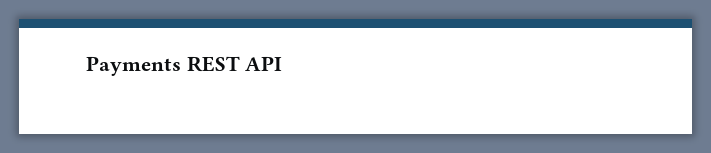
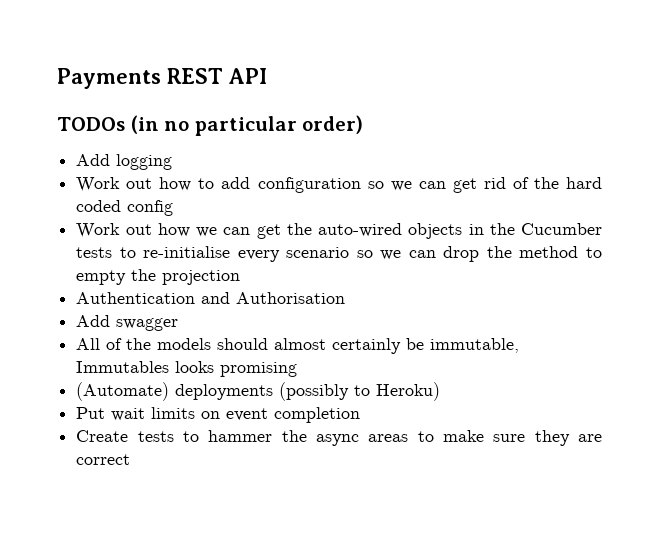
+ TODOs (in no particular order)
+ Add logging
+ Work out how to add configuration so we can get rid of the hard coded config
+ Work out how we can get the auto-wired objects in the Cucumber tests to re-initialise every scenario so we can drop the method to empty the projection
+ Authentication and Authorisation
+ Add swagger
+ All of the models should almost certainly be immutable, Immutables looks promising
+ (Automate) deployments (possibly to Heroku)
+ Put wait limits on event completion
+ Create tests to hammer the async areas to make sure they are correct

